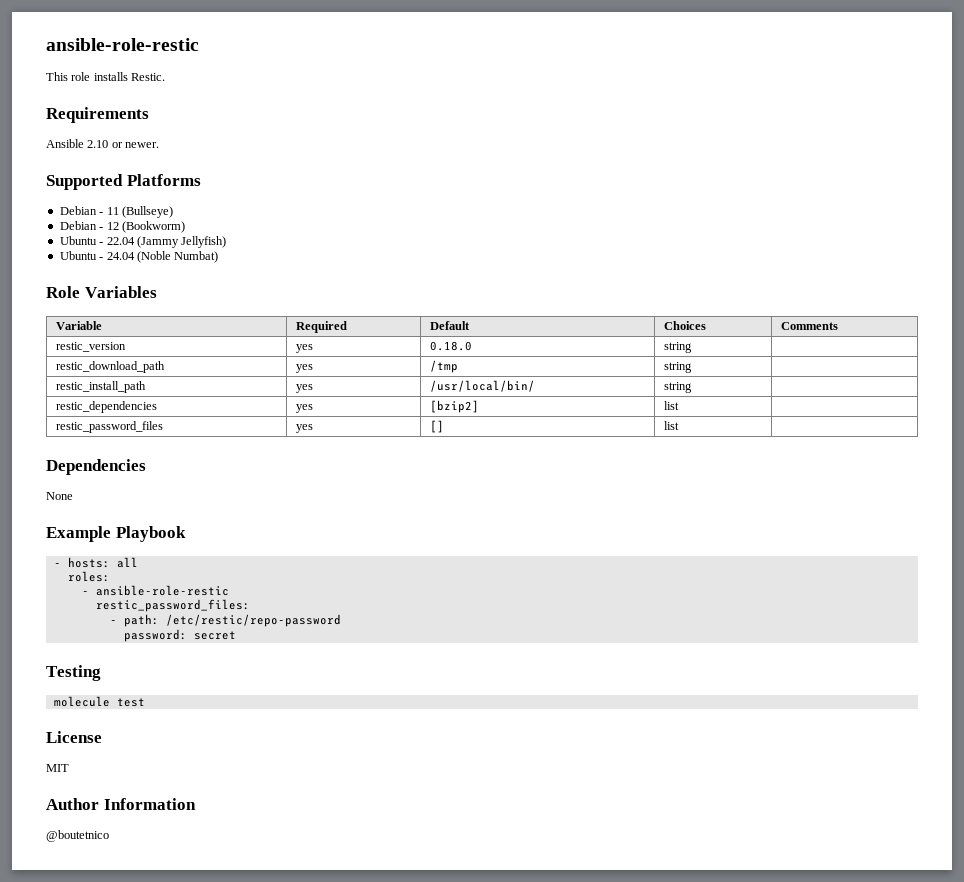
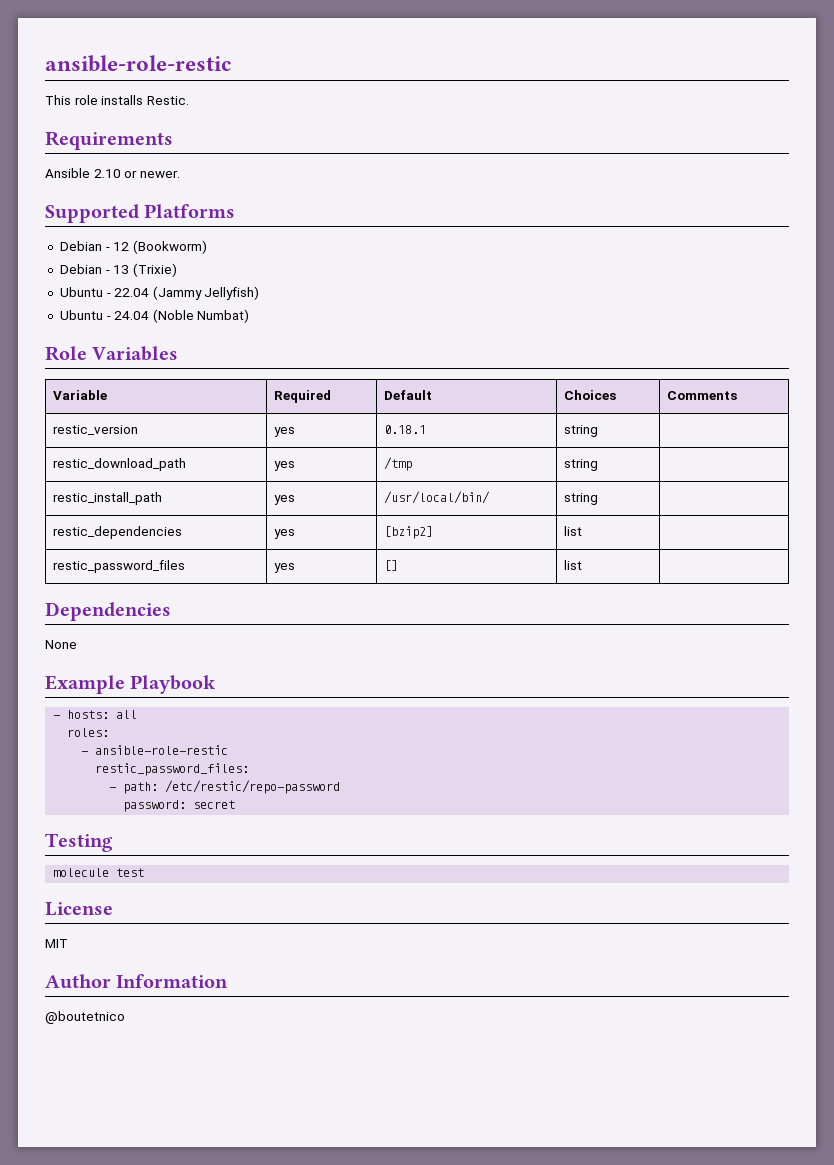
- Debian - 11 (Bullseye)
  Debian - 12 (Bookworm)
+ Debian - 13 (Trixie)
- restic_version | yes | 0.18.0 | string |
+ restic_version | yes | 0.18.1 | string |

